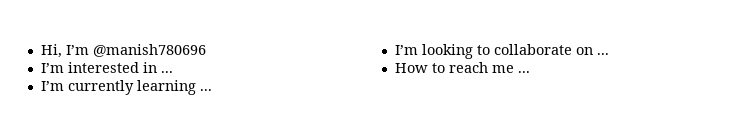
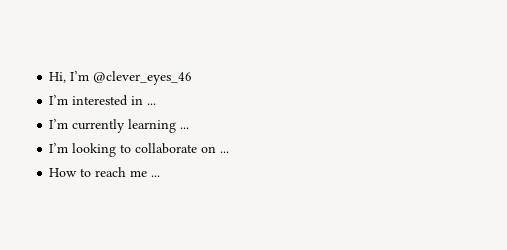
- Hi, I’m @manish780696
+ Hi, I’m @clever_eyes_46

